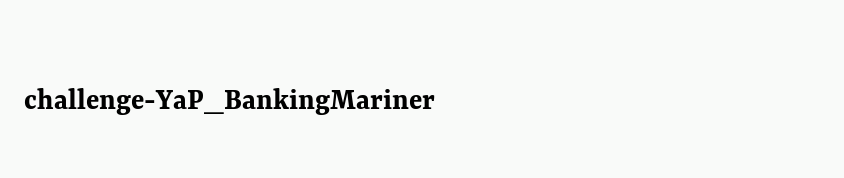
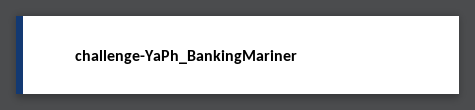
- challenge-YaP_BankingMariner
+ challenge-YaPh_BankingMariner

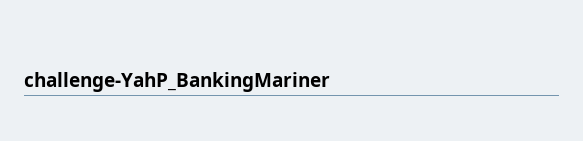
- challenge-YaPh_BankingMariner
+ challenge-YahP_BankingMariner

